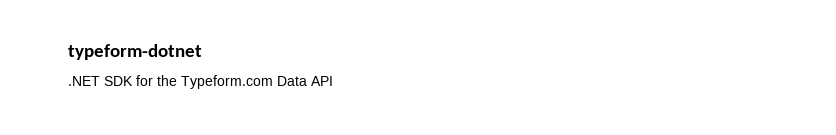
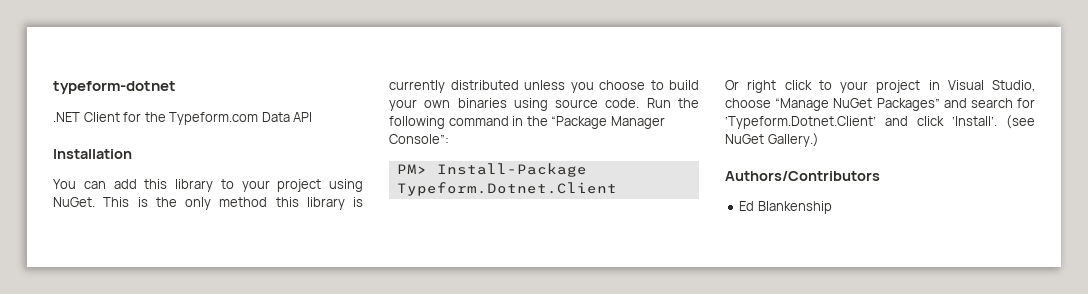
- .NET SDK for the Typeform.com Data API
+ .NET Client for the Typeform.com Data API
+ Installation
+ You can add this library to your project using NuGet. This is the only method this library is currently distributed unless you choose to build your own binaries using source code. Run the following command in the “Package Manager Console”:
+ PM> Install-Package Typeform.Dotnet.Client
+ Or right click to your project in Visual Studio, choose “Manage NuGet Packages” and search for ‘Typeform.Dotnet.Client’ and click ‘Install’. (see NuGet Gallery.)
+ Authors/Contributors
+ Ed Blankenship

